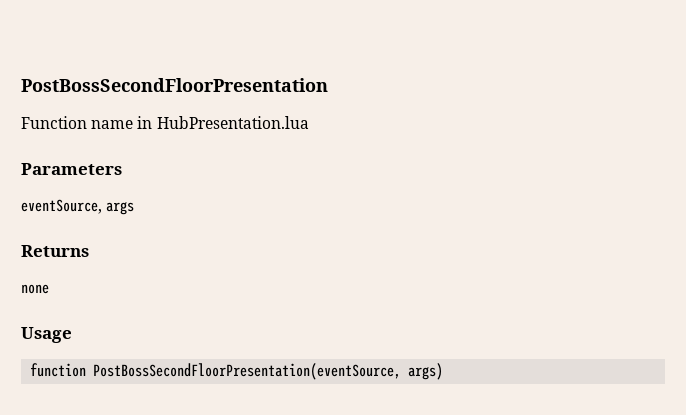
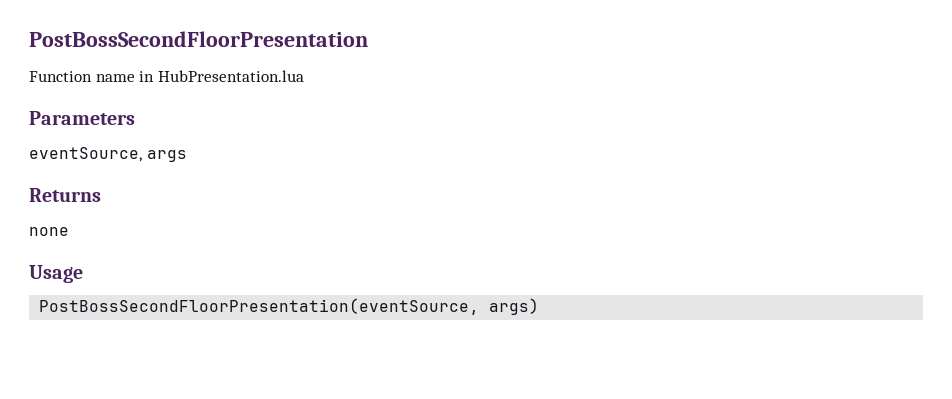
- function PostBossSecondFloorPresentation(eventSource, args)
+ PostBossSecondFloorPresentation(eventSource, args)

